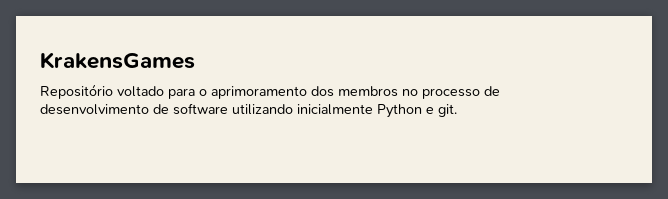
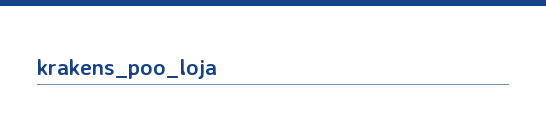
- KrakensGames
- Repositório voltado para o aprimoramento dos membros no processo de desenvolvimento de software utilizando inicialmente Python e git.
+ krakens_poo_loja

